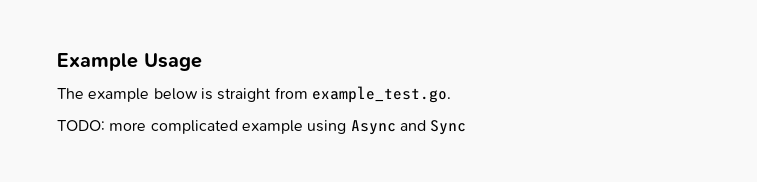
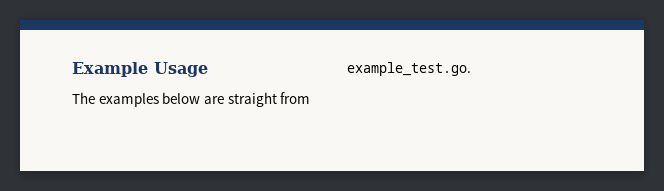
- The example below is straight from example_test.go.
+ The examples below are straight from example_test.go.
- TODO: more complicated example using Async and Sync

